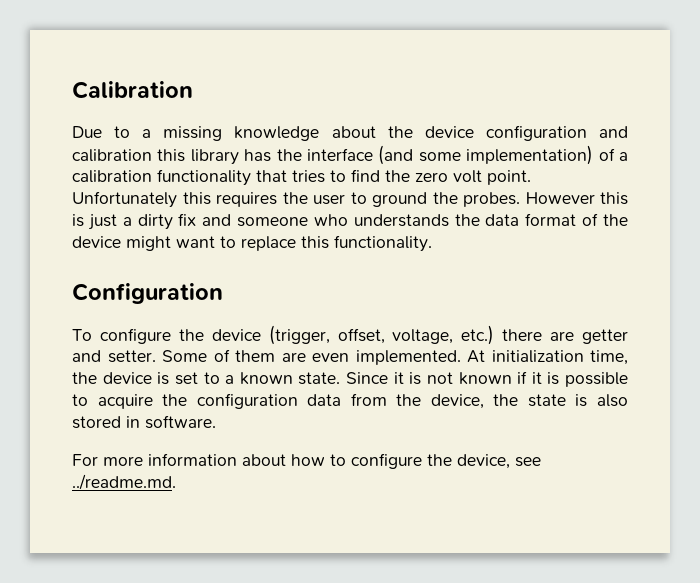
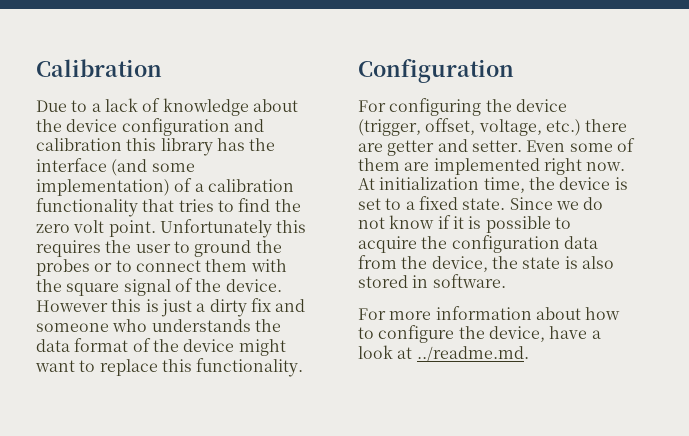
- Due to a missing knowledge about the device configuration and calibration this library has the interface (and some implementation) of a calibration functionality that tries to find the zero volt point.
+ Due to a lack of knowledge about the device configuration and calibration this library has the interface (and some implementation) of a calibration functionality that tries to find the zero volt point.
- Unfortunately this requires the user to ground the probes.
+ Unfortunately this requires the user to ground the probes or to connect them with the square signal of the device.
- To configure the device (trigger, offset, voltage, etc.) there are getter and setter.
+ For configuring the device (trigger, offset, voltage, etc.) there are getter and setter.
- Some of them are even implemented.
+ Even some of them are implemented right now.
- At initialization time, the device is set to a known state.
+ At initialization time, the device is set to a fixed state.
- Since it is not known if it is possible to acquire the configuration data from the device, the state is also stored in software.
+ Since we do not know if it is possible to acquire the configuration data from the device, the state is also stored in software.
- For more information about how to configure the device, see ../readme.md.
+ For more information about how to configure the device, have a look at ../readme.md.

